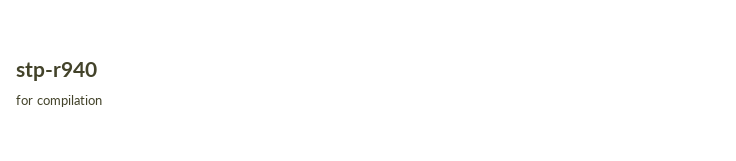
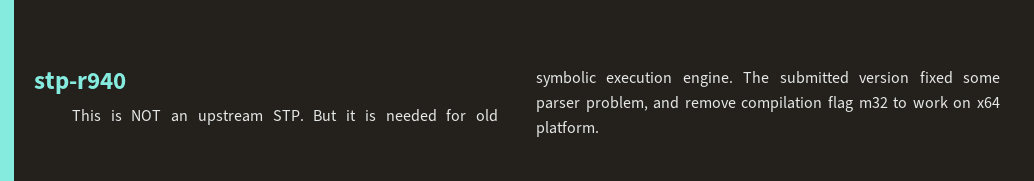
- for compilation
+ This is NOT an upstream STP. But it is needed for old symbolic execution engine. The submitted version fixed some parser problem, and remove compilation flag m32 to work on x64 platform.

